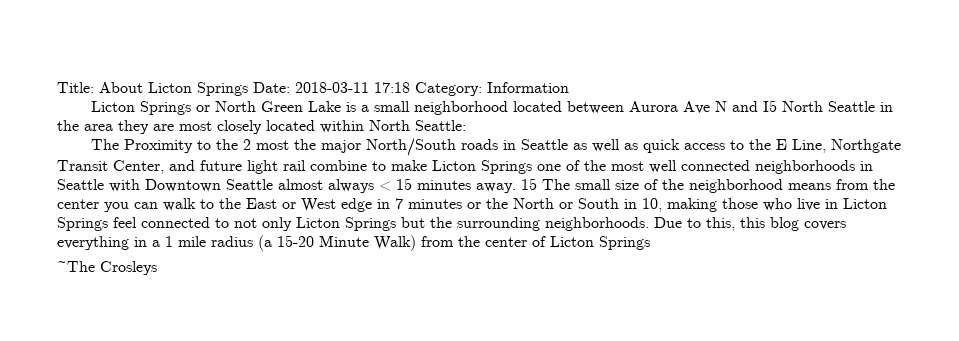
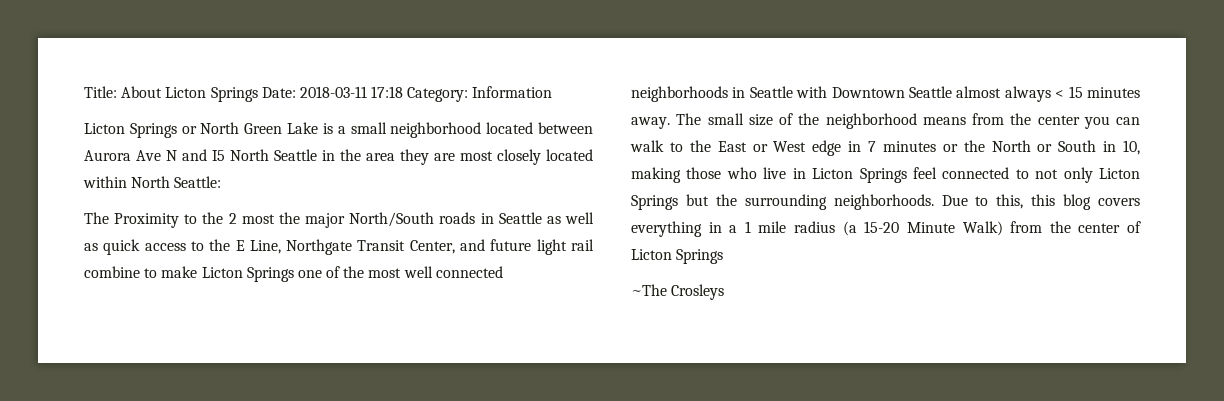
- 15 The small size of the neighborhood means from the center you can walk to the East or West edge in 7 minutes or the North or South in 10, making those who live in Licton Springs feel connected to not only Licton Springs but the surrounding neighborhoods.
+ The small size of the neighborhood means from the center you can walk to the East or West edge in 7 minutes or the North or South in 10, making those who live in Licton Springs feel connected to not only Licton Springs but the surrounding neighborhoods.

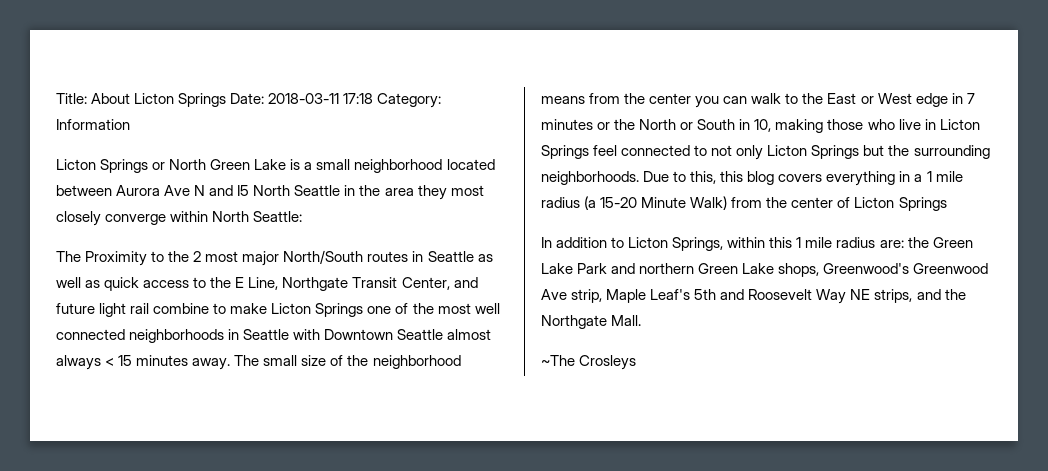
- Licton Springs or North Green Lake is a small neighborhood located between Aurora Ave N and I5 North Seattle in the area they are most closely located within North Seattle:
+ Licton Springs or North Green Lake is a small neighborhood located between Aurora Ave N and I5 North Seattle in the area they most closely converge within North Seattle:
- The Proximity to the 2 most the major North/South roads in Seattle as well as quick access to the E Line, Northgate Transit Center, and future light rail combine to make Licton Springs one of the most well connected neighborhoods in Seattle with Downtown Seattle almost always < 15 minutes away.
+ The Proximity to the 2 most major North/South routes in Seattle as well as quick access to the E Line, Northgate Transit Center, and future light rail combine to make Licton Springs one of the most well connected neighborhoods in Seattle with Downtown Seattle almost always < 15 minutes away.
+ In addition to Licton Springs, within this 1 mile radius are: the Green Lake Park and northern Green Lake shops, Greenwood's Greenwood Ave strip, Maple Leaf's 5th and Roosevelt Way NE strips, and the Northgate Mall.

